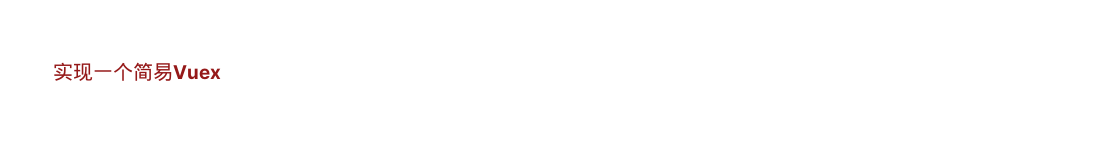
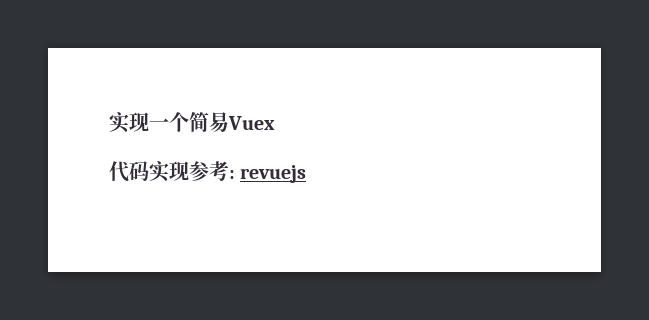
+ 代码实现参考: revuejs

